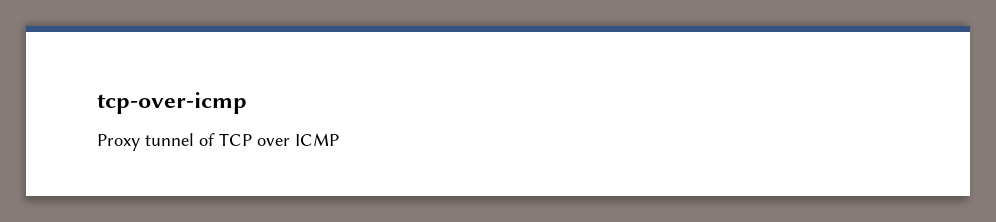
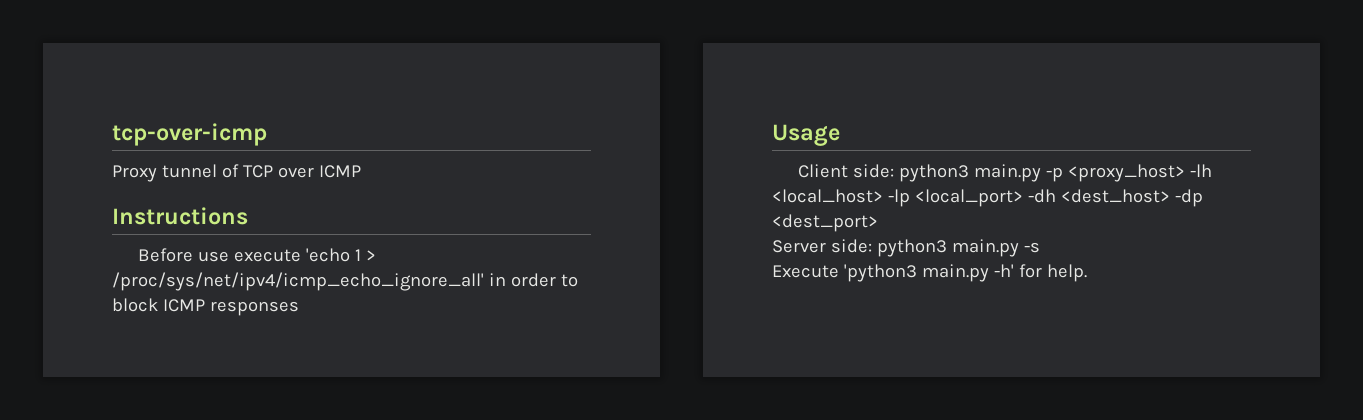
+ Instructions
+ Before use execute 'echo 1 > /proc/sys/net/ipv4/icmp_echo_ignore_all' in order to block ICMP responses
+ Usage
+ Client side: python3 main.py -p <proxy_host> -lh <local_host> -lp <local_port> -dh <dest_host> -dp <dest_port>
+ Server side: python3 main.py -s
+ Execute 'python3 main.py -h' for help.

